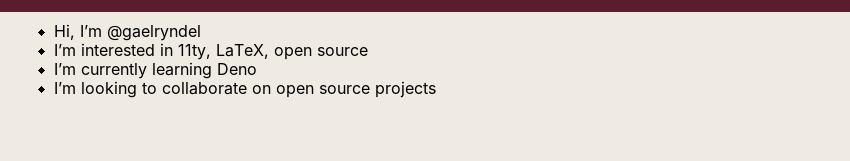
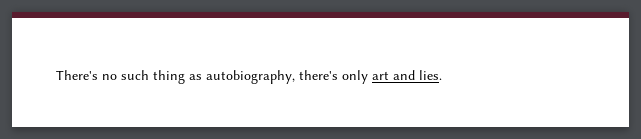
- Hi, I’m @gaelryndel
- I’m interested in 11ty, LaTeX, open source
- I’m currently learning Deno
- I’m looking to collaborate on open source projects
+ There's no such thing as autobiography, there's only art and lies.

